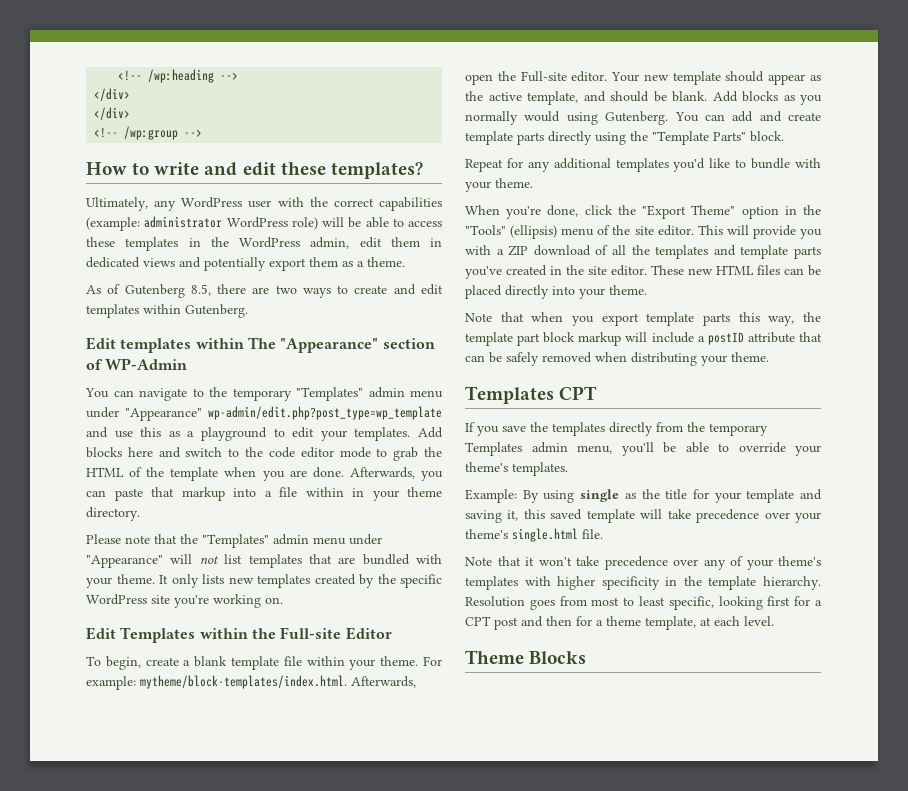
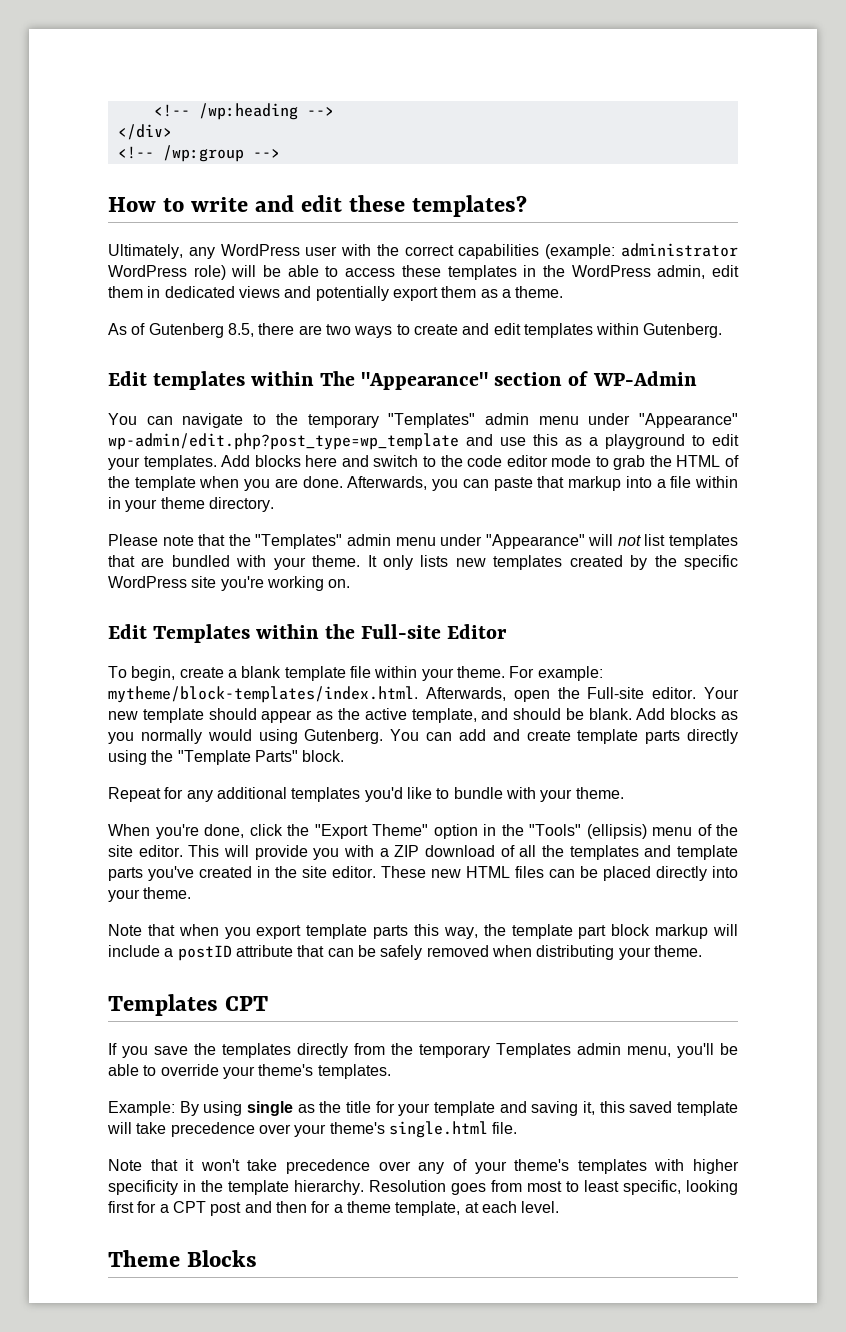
  <!-- /wp:heading -->
- </div>

